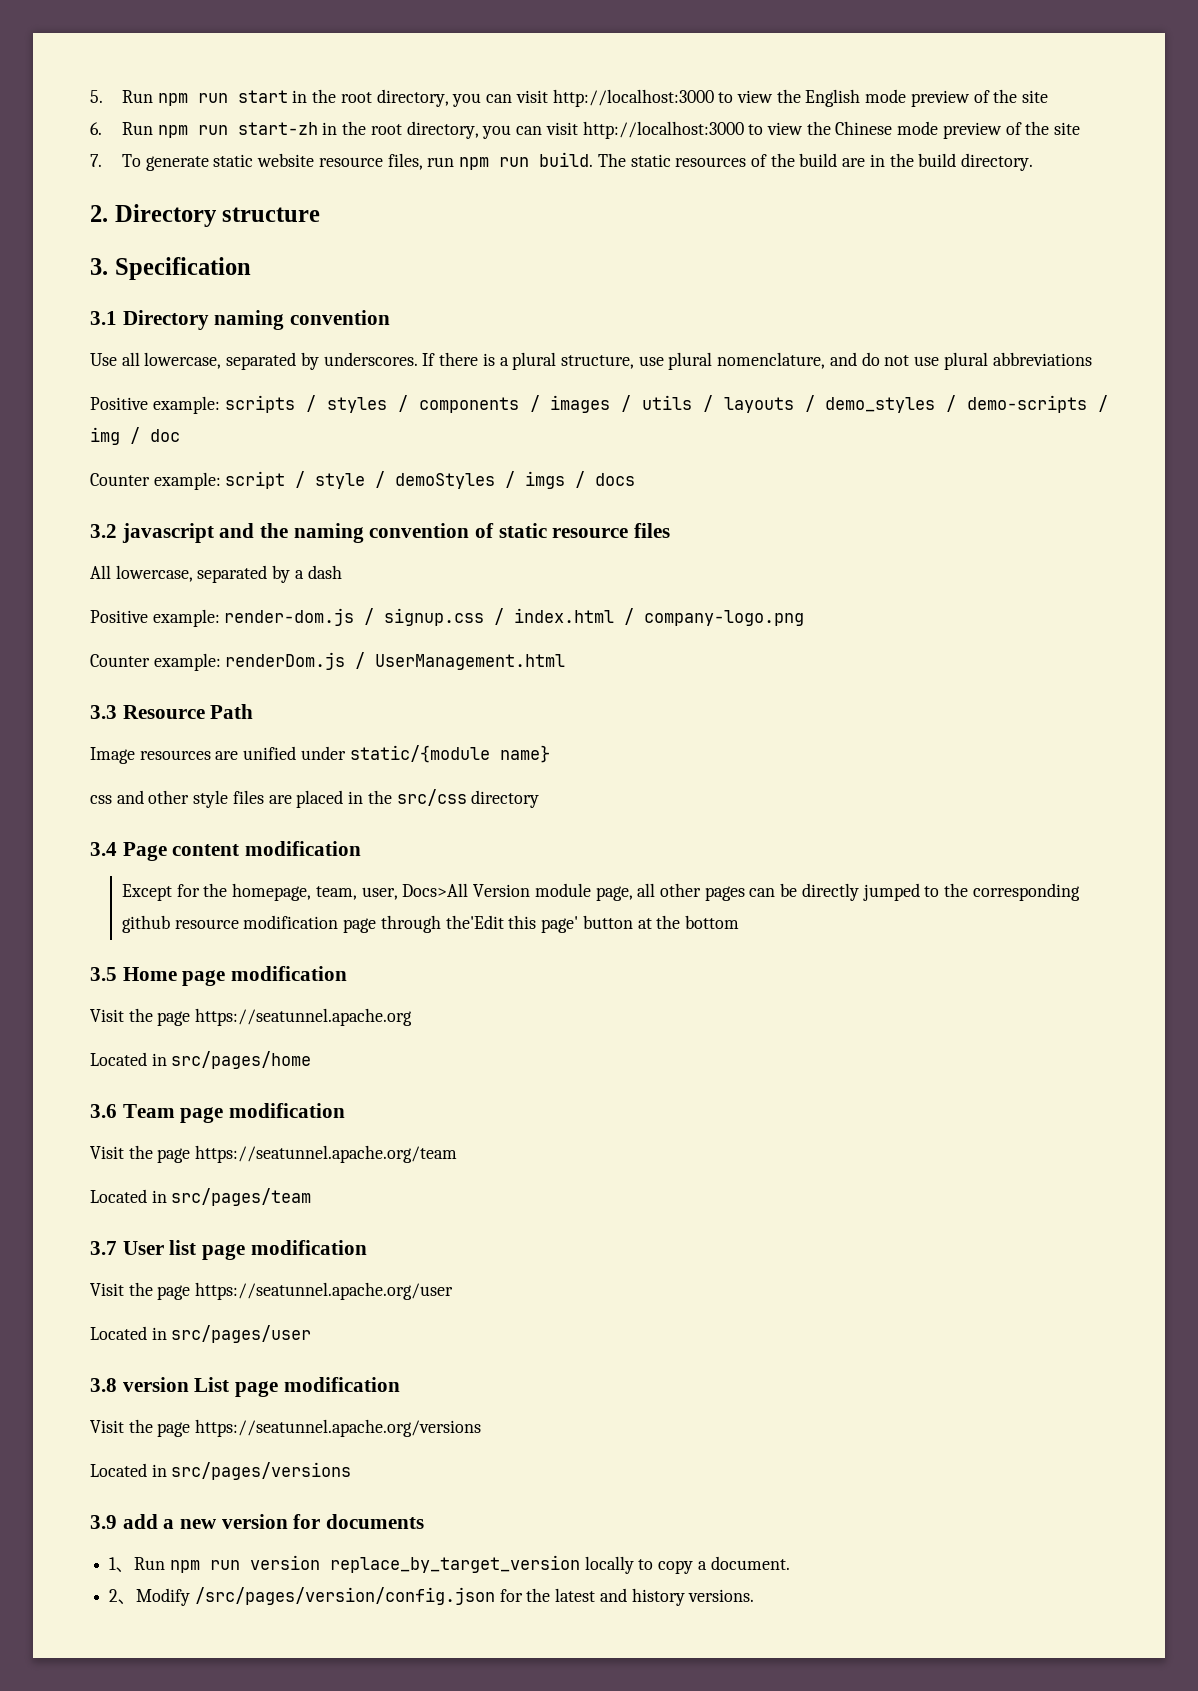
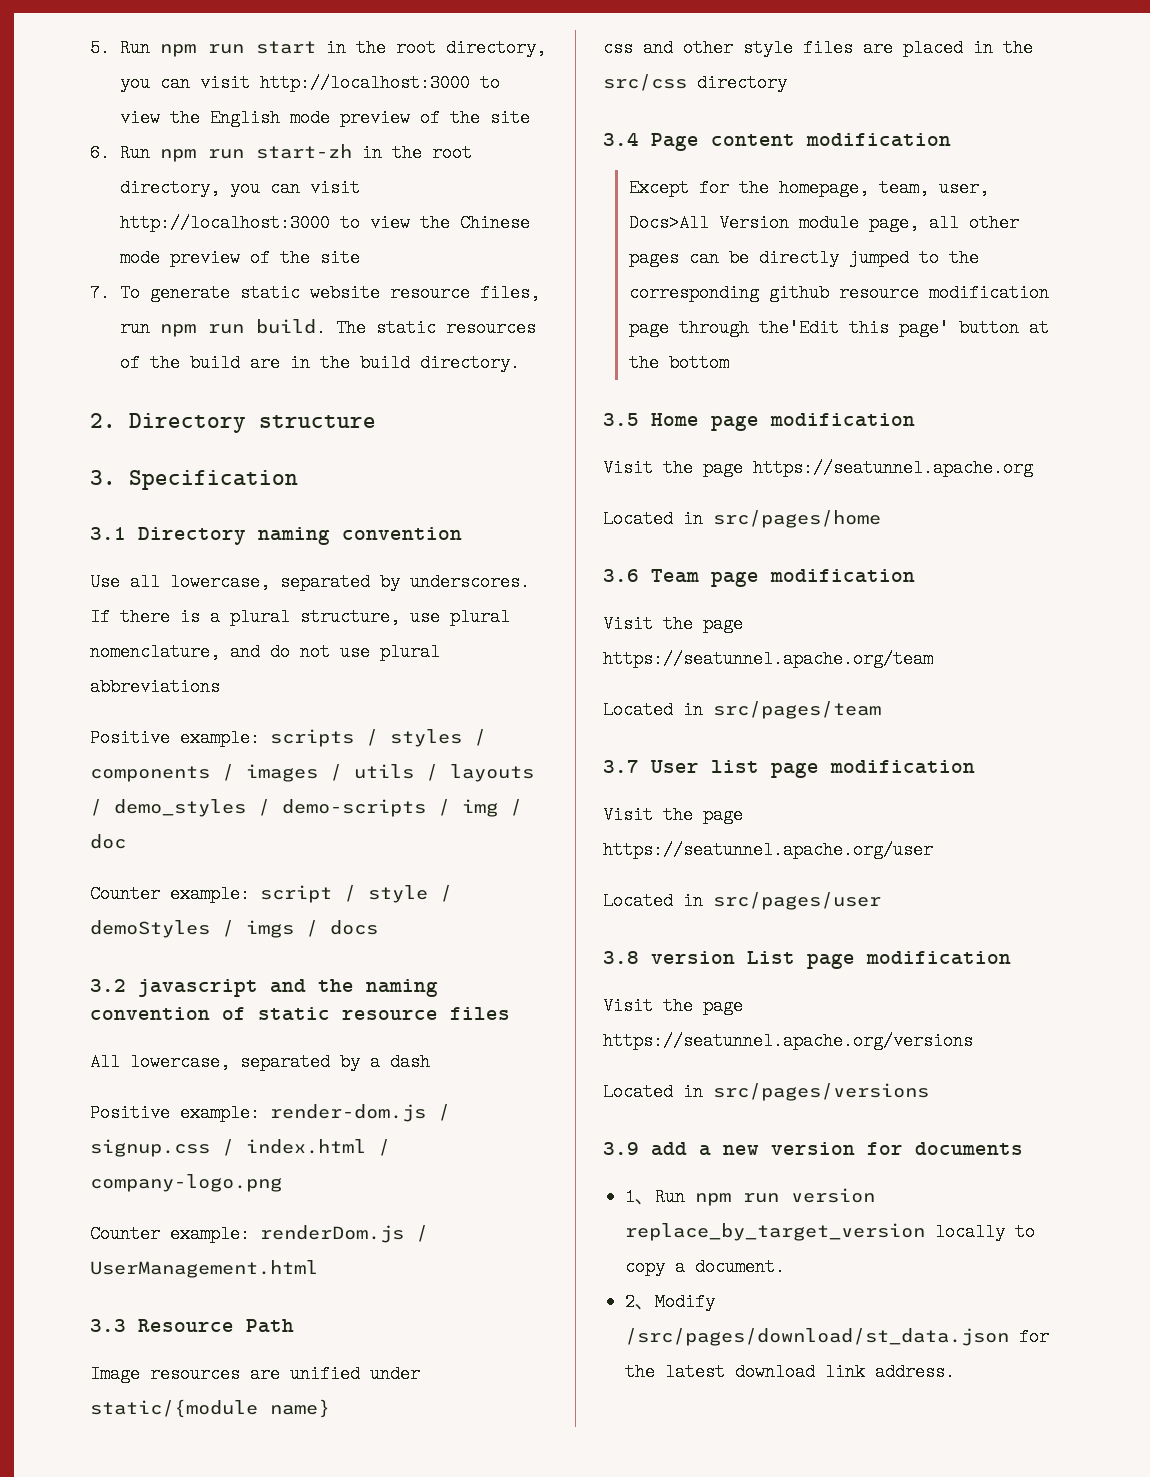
- 2、Modify /src/pages/version/config.json for the latest and history versions.
+ 2、Modify /src/pages/download/st_data.json for the latest download link address.

